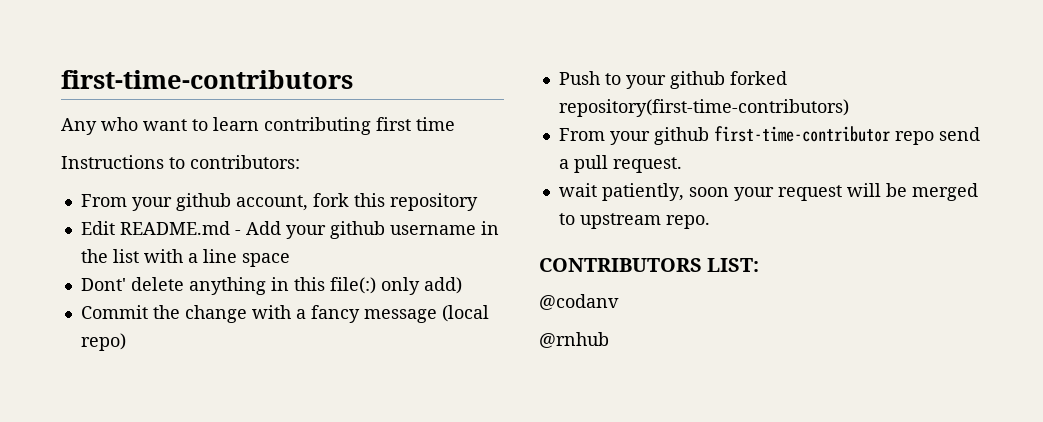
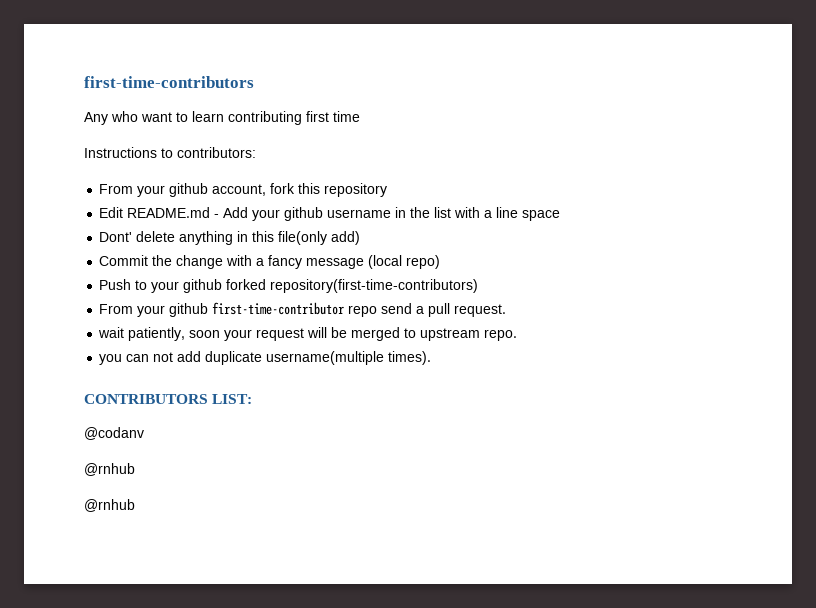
- Dont' delete anything in this file(:) only add)
+ Dont' delete anything in this file(only add)
+ you can not add duplicate username(multiple times).
  @codanv
+ @rnhub

